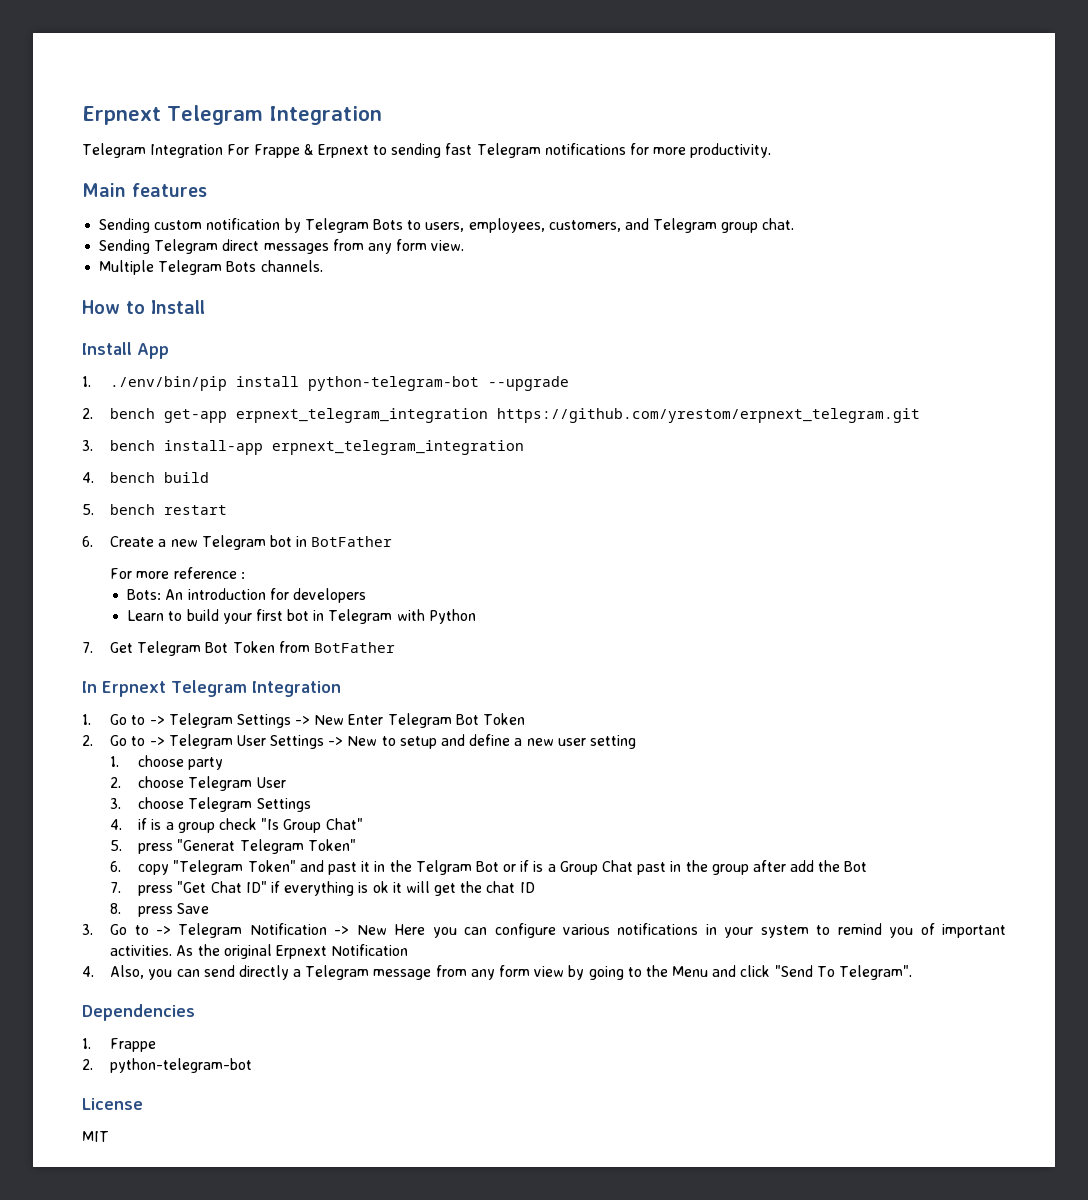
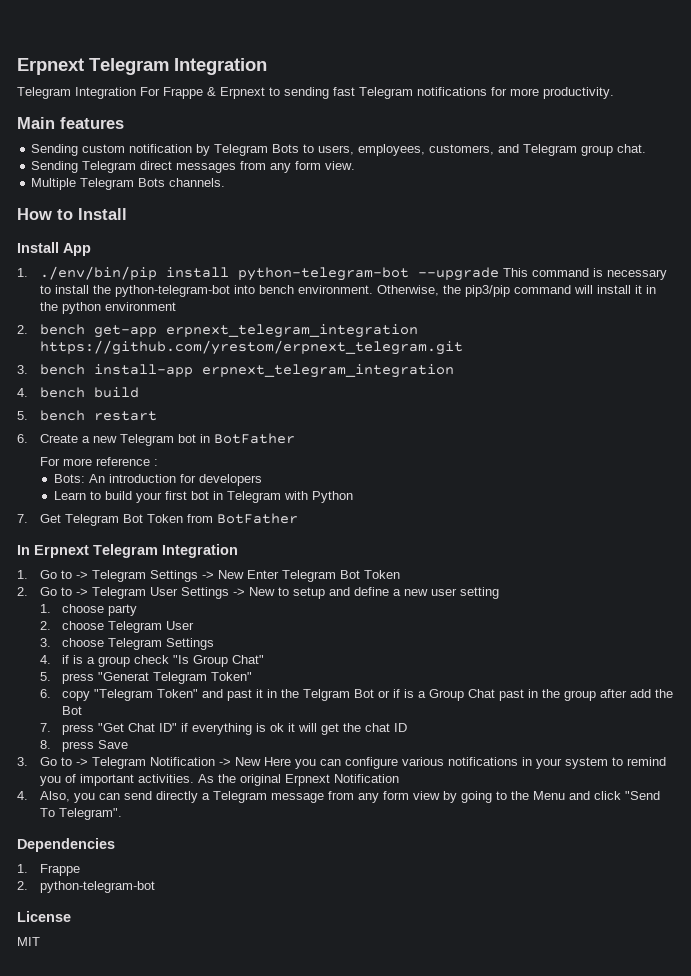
- 1. ./env/bin/pip install python-telegram-bot --upgrade
+ 1. ./env/bin/pip install python-telegram-bot --upgrade This command is necessary to install the python-telegram-bot into bench environment. Otherwise, the pip3/pip command will install it in the python environment

